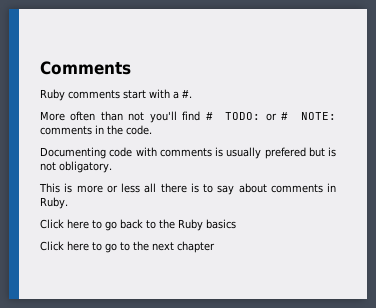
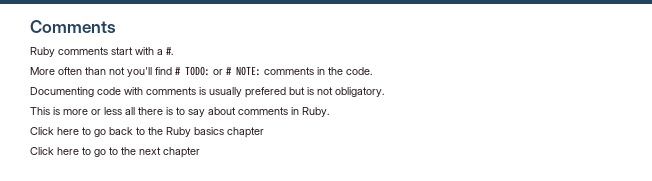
- Click here to go back to the Ruby basics
+ Click here to go back to the Ruby basics chapter

